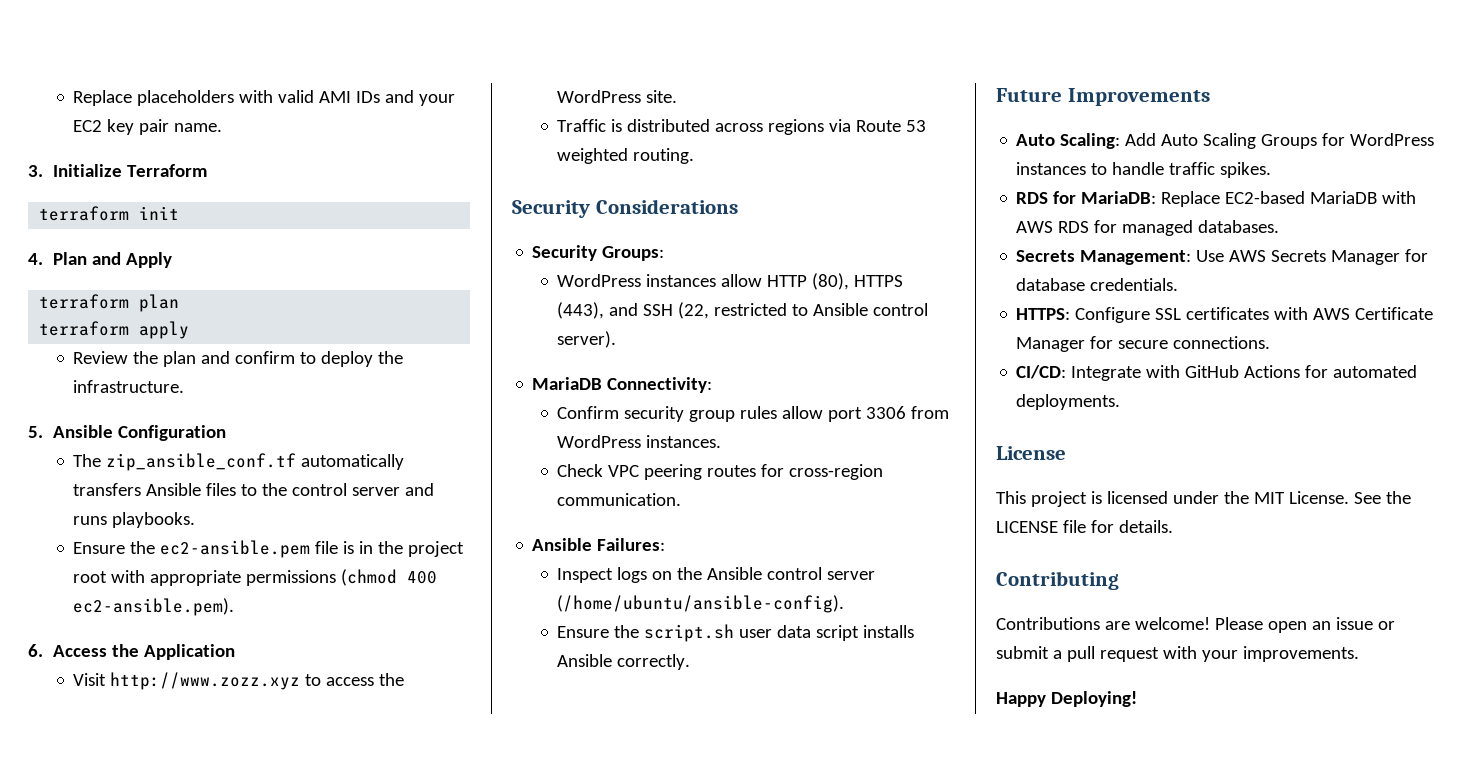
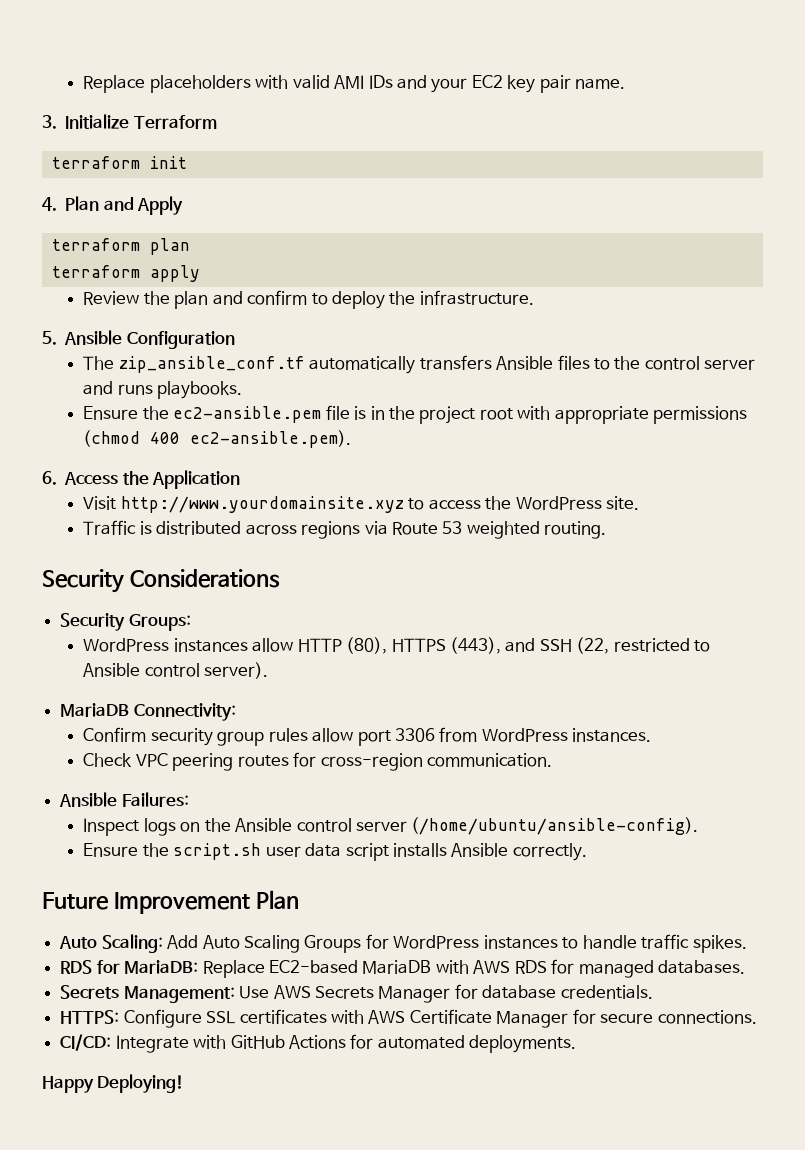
- Visit http://www.zozz.xyz to access the WordPress site.
+ Visit http://www.yourdomainsite.xyz to access the WordPress site.
- Future Improvements
+ Future Improvement Plan
- License
- This project is licensed under the MIT License. See the LICENSE file for details.
- Contributing
- Contributions are welcome! Please open an issue or submit a pull request with your improvements.

